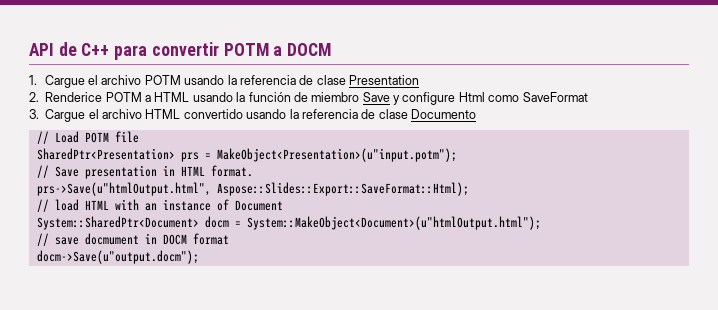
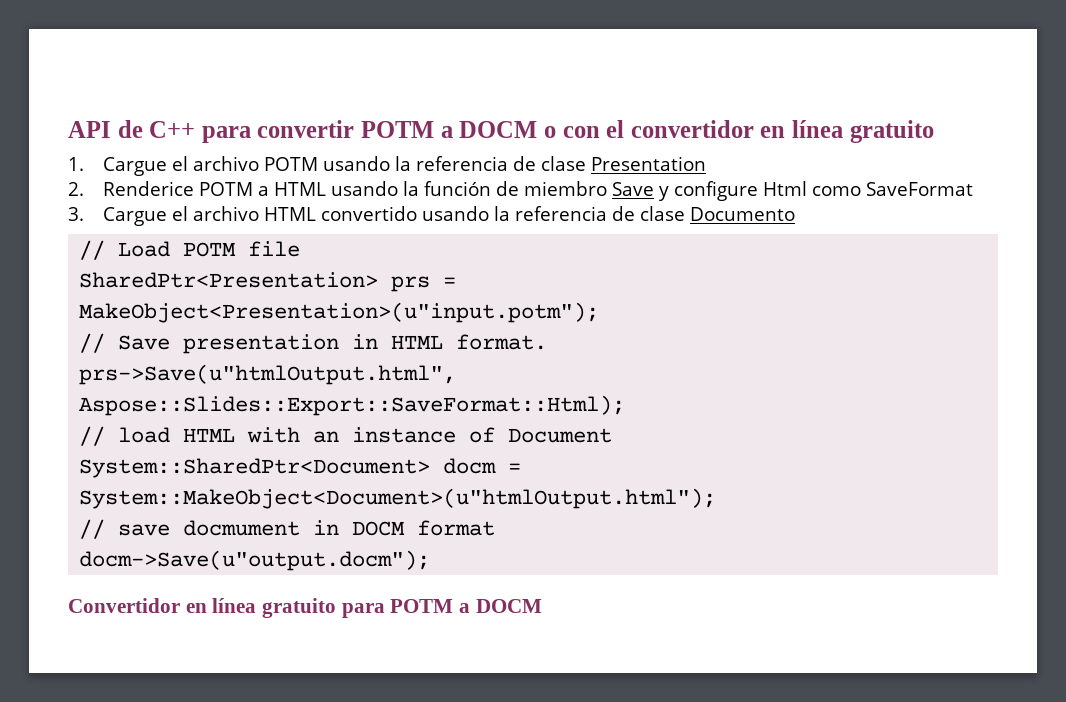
- API de C++ para convertir POTM a DOCM
+ API de C++ para convertir POTM a DOCM o con el convertidor en línea gratuito
+ Convertidor en línea gratuito para POTM a DOCM

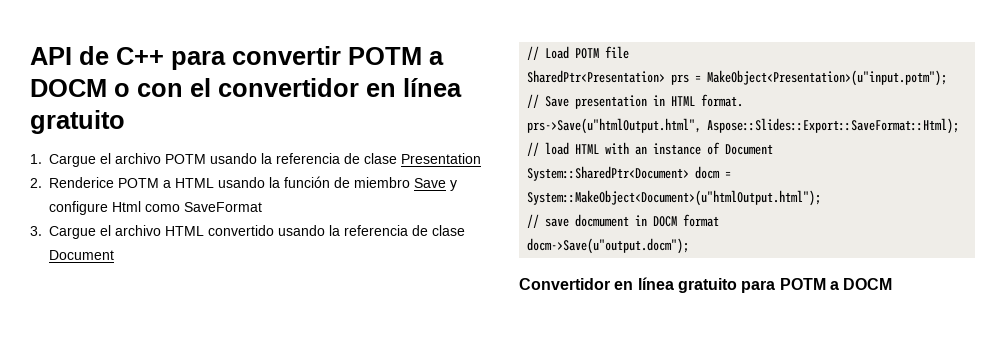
- 3. Cargue el archivo HTML convertido usando la referencia de clase Documento
+ 3. Cargue el archivo HTML convertido usando la referencia de clase Document

